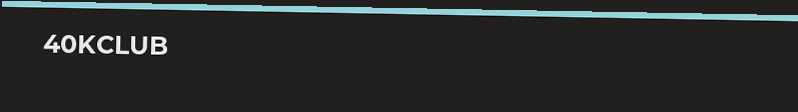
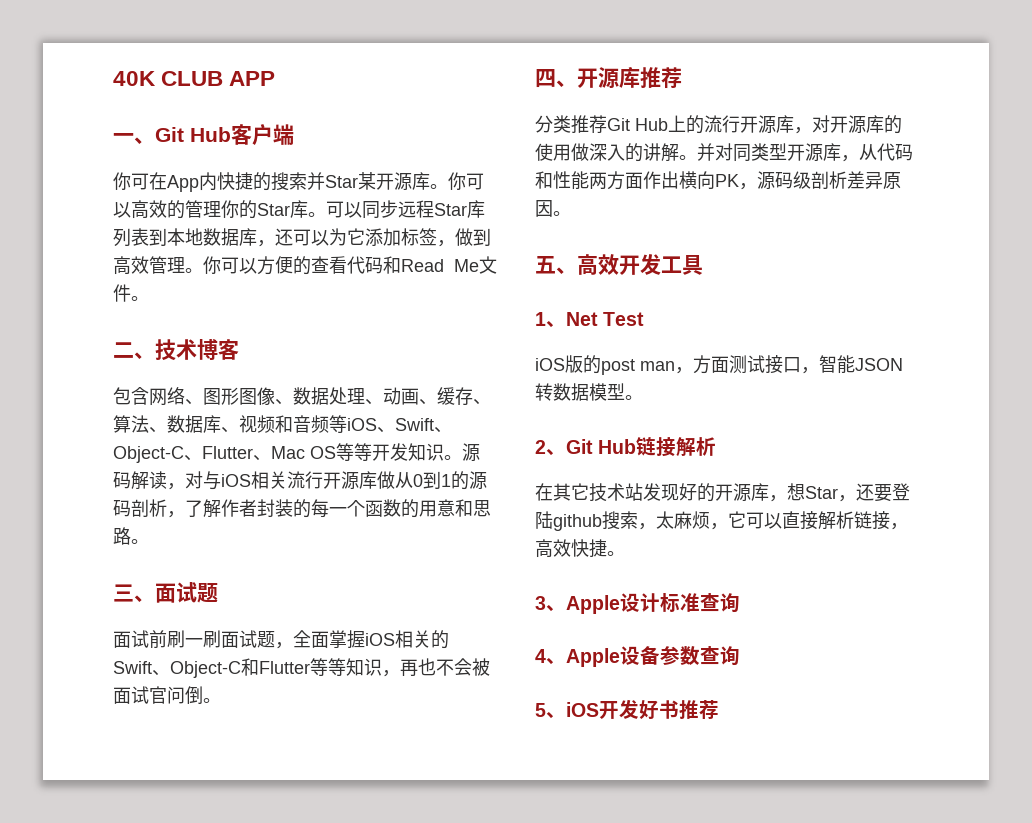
- 40KCLUB
+ 40K CLUB APP
+ 一、Git Hub客户端
+ 你可在App内快捷的搜索并Star某开源库。你可以高效的管理你的Star库。可以同步远程Star库列表到本地数据库，还可以为它添加标签，做到高效管理。你可以方便的查看代码和Read Me文件。
+ 二、技术博客
+ 包含网络、图形图像、数据处理、动画、缓存、算法、数据库、视频和音频等iOS、Swift、Object-C、Flutter、Mac OS等等开发知识。源码解读，对与iOS相关流行开源库做从0到1的源码剖析，了解作者封装的每一个函数的用意和思路。
+ 三、面试题
+ 面试前刷一刷面试题，全面掌握iOS相关的Swift、Object-C和Flutter等等知识，再也不会被面试官问倒。
+ 四、开源库推荐
+ 分类推荐Git Hub上的流行开源库，对开源库的使用做深入的讲解。并对同类型开源库，从代码和性能两方面作出横向PK，源码级剖析差异原因。
+ 五、高效开发工具
+ 1、Net Test
+ iOS版的post man，方面测试接口，智能JSON转数据模型。
+ 2、Git Hub链接解析
+ 在其它技术站发现好的开源库，想Star，还要登陆github搜索，太麻烦，它可以直接解析链接，高效快捷。
+ 3、Apple设计标准查询
+ 4、Apple设备参数查询
+ 5、iOS开发好书推荐

